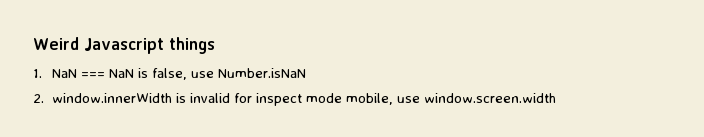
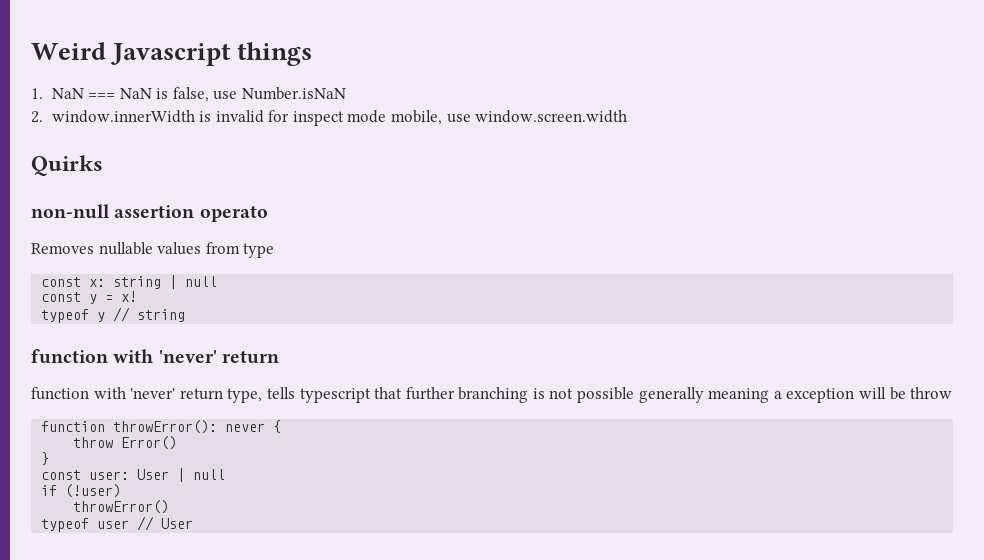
+ Quirks
+ non-null assertion operato
+ Removes nullable values from type
+ const x: string | null
+ const y = x!
+ typeof y // string
+ function with 'never' return
+ function with 'never' return type, tells typescript that further branching is not possible generally meaning a exception will be throw
+ function throwError(): never {
+ throw Error()
+ }
+ const user: User | null
+ if (!user)
+ throwError()
+ typeof user // User

